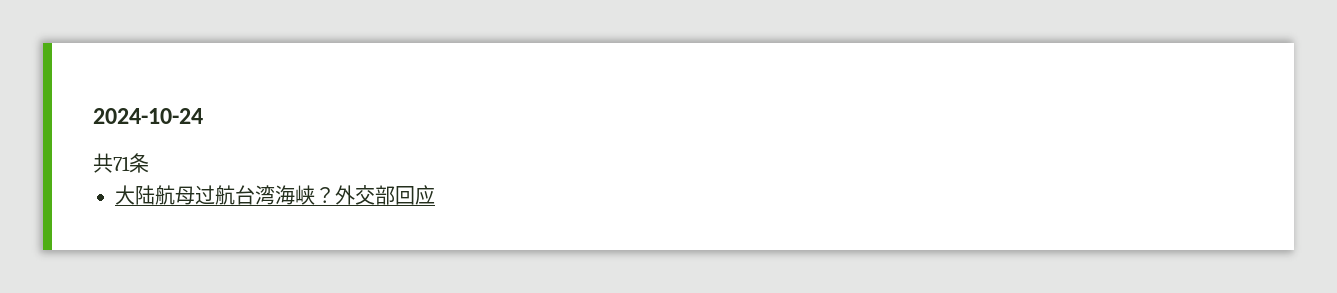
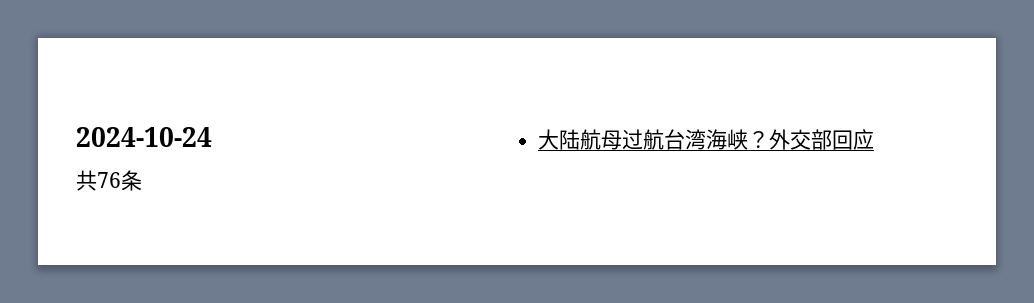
- 共71条
+ 共76条

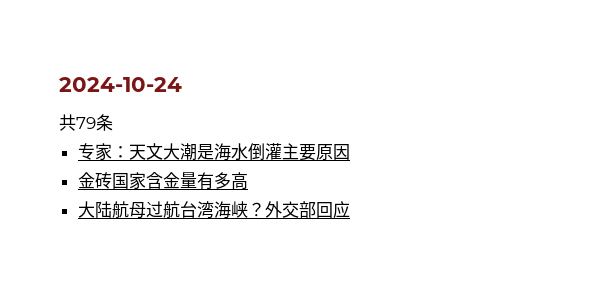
- 共76条
+ 共79条
+ 专家：天文大潮是海水倒灌主要原因
+ 金砖国家含金量有多高

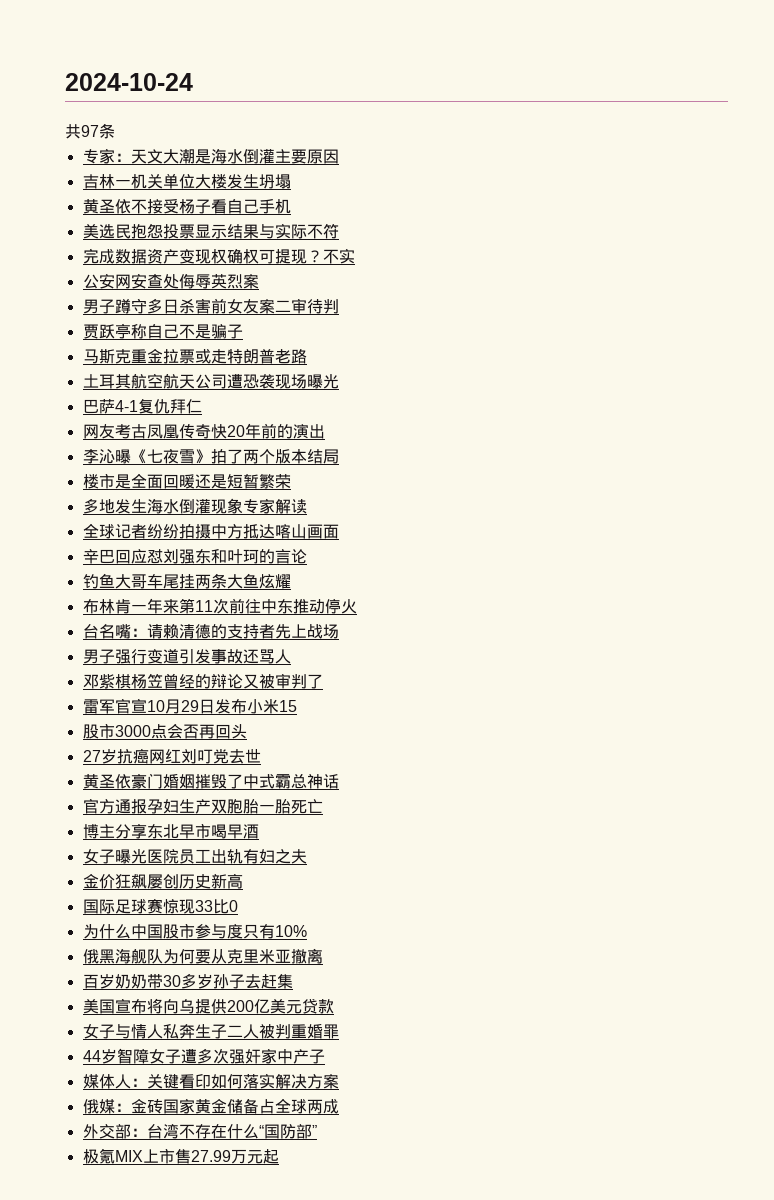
- 共79条
+ 共97条
- 金砖国家含金量有多高
- 大陆航母过航台湾海峡？外交部回应
+ 吉林一机关单位大楼发生坍塌
+ 黄圣依不接受杨子看自己手机
+ 美选民抱怨投票显示结果与实际不符
+ 完成数据资产变现权确权可提现？不实
+ 公安网安查处侮辱英烈案
+ 男子蹲守多日杀害前女友案二审待判
+ 贾跃亭称自己不是骗子
+ 马斯克重金拉票或走特朗普老路
+ 土耳其航空航天公司遭恐袭现场曝光
+ 巴萨4-1复仇拜仁
+ 网友考古凤凰传奇快20年前的演出
+ 李沁曝《七夜雪》拍了两个版本结局
+ 楼市是全面回暖还是短暂繁荣
+ 多地发生海水倒灌现象专家解读
+ 全球记者纷纷拍摄中方抵达喀山画面
+ 辛巴回应怼刘强东和叶珂的言论
+ 钓鱼大哥车尾挂两条大鱼炫耀
+ 布林肯一年来第11次前往中东推动停火
+ 台名嘴：请赖清德的支持者先上战场
+ 男子强行变道引发事故还骂人
+ 邓紫棋杨笠曾经的辩论又被审判了
+ 雷军官宣10月29日发布小米15
+ 股市3000点会否再回头
+ 27岁抗癌网红刘叮党去世
+ 黄圣依豪门婚姻摧毁了中式霸总神话
+ 官方通报孕妇生产双胞胎一胎死亡
+ 博主分享东北早市喝早酒
+ 女子曝光医院员工出轨有妇之夫
+ 金价狂飙屡创历史新高
+ 国际足球赛惊现33比0
+ 为什么中国股市参与度只有10%
+ 俄黑海舰队为何要从克里米亚撤离
+ 百岁奶奶带30多岁孙子去赶集
+ 美国宣布将向乌提供200亿美元贷款
+ 女子与情人私奔生子二人被判重婚罪
+ 44岁智障女子遭多次强奸家中产子
+ 媒体人：关键看印如何落实解决方案
+ 俄媒：金砖国家黄金储备占全球两成
+ 外交部：台湾不存在什么“国防部”
+ 极氪MIX上市售27.99万元起

